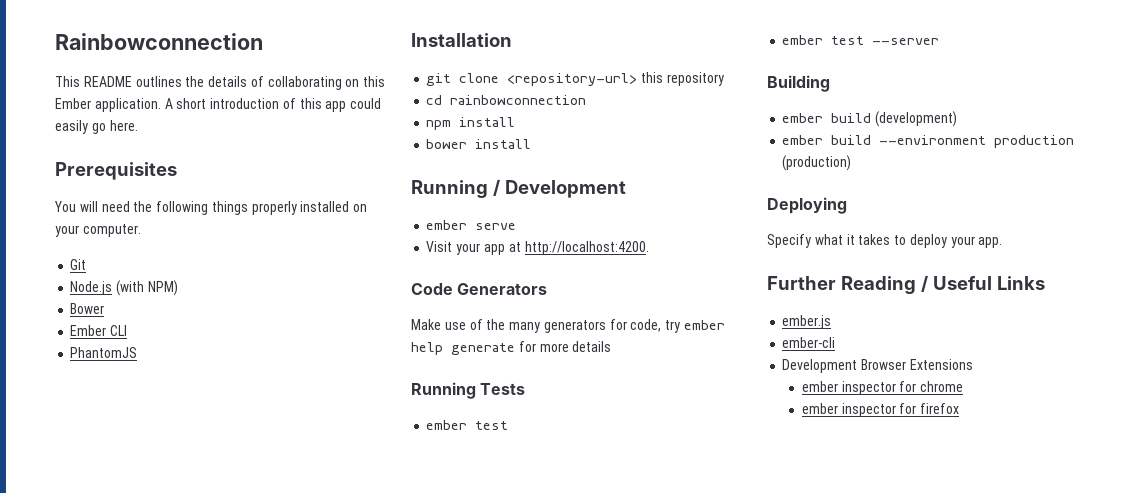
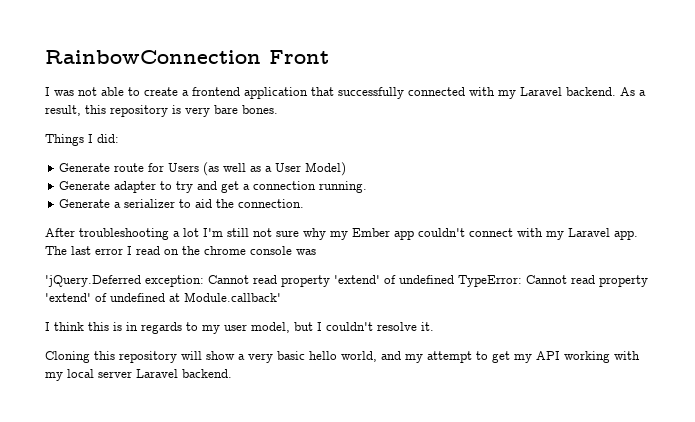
- Rainbowconnection
- This README outlines the details of collaborating on this Ember application. A short introduction of this app could easily go here.
- Prerequisites
- You will need the following things properly installed on your computer.
- Git
- Node.js (with NPM)
- Bower
- Ember CLI
- PhantomJS
- Installation
- git clone <repository-url> this repository
- cd rainbowconnection
- npm install
- bower install
- Running / Development
- ember serve
- Visit your app at http://localhost:4200.
- Code Generators
- Make use of the many generators for code, try ember help generate for more details
- Running Tests
- ember test
- ember test --server
- Building
- ember build (development)
- ember build --environment production (production)
- Deploying
- Specify what it takes to deploy your app.
- Further Reading / Useful Links
- ember.js
- ember-cli
- Development Browser Extensions
- ember inspector for chrome
- ember inspector for firefox
+ RainbowConnection Front
+ I was not able to create a frontend application that successfully connected with my Laravel backend. As a result, this repository is very bare bones.
+ Things I did:
+ Generate route for Users (as well as a User Model)
+ Generate adapter to try and get a connection running.
+ Generate a serializer to aid the connection.
+ After troubleshooting a lot I'm still not sure why my Ember app couldn't connect with my Laravel app. The last error I read on the chrome console was
+ 'jQuery.Deferred exception: Cannot read property 'extend' of undefined TypeError: Cannot read property 'extend' of undefined at Module.callback'
+ I think this is in regards to my user model, but I couldn't resolve it.
+ Cloning this repository will show a very basic hello world, and my attempt to get my API working with my local server Laravel backend.

